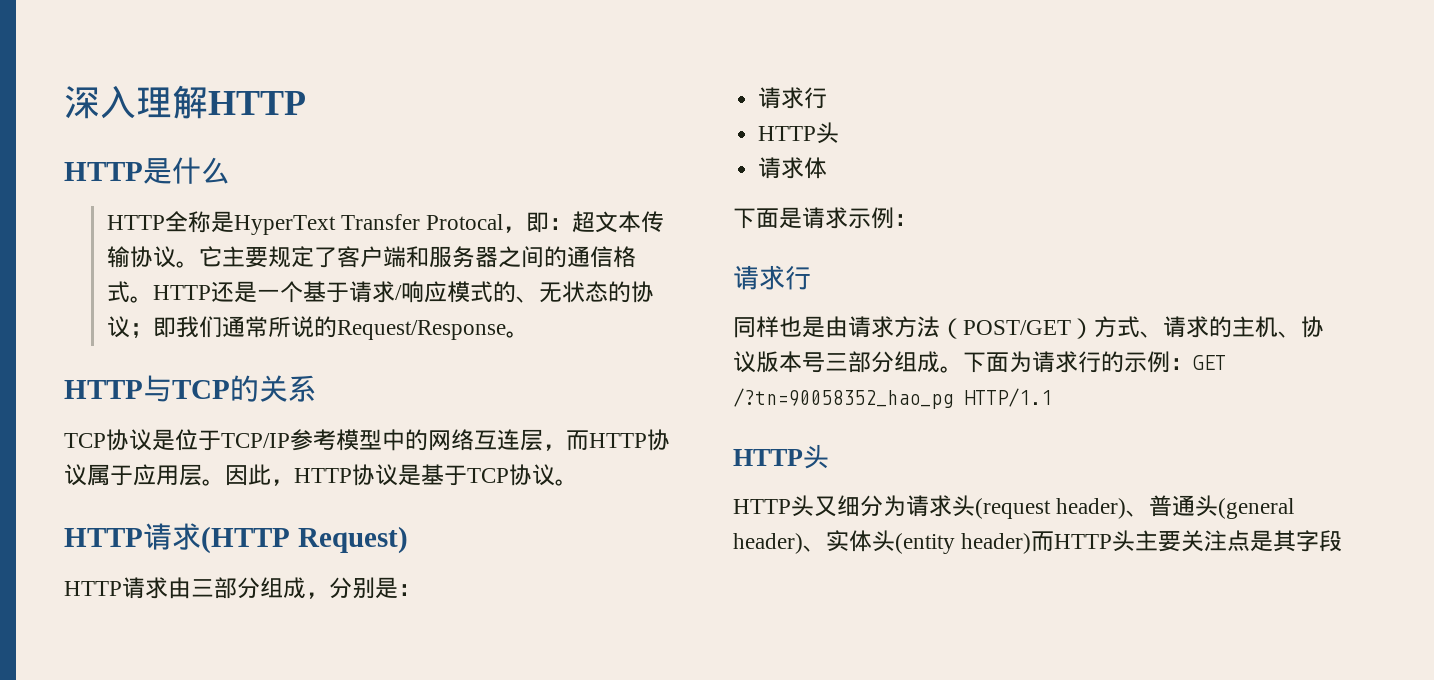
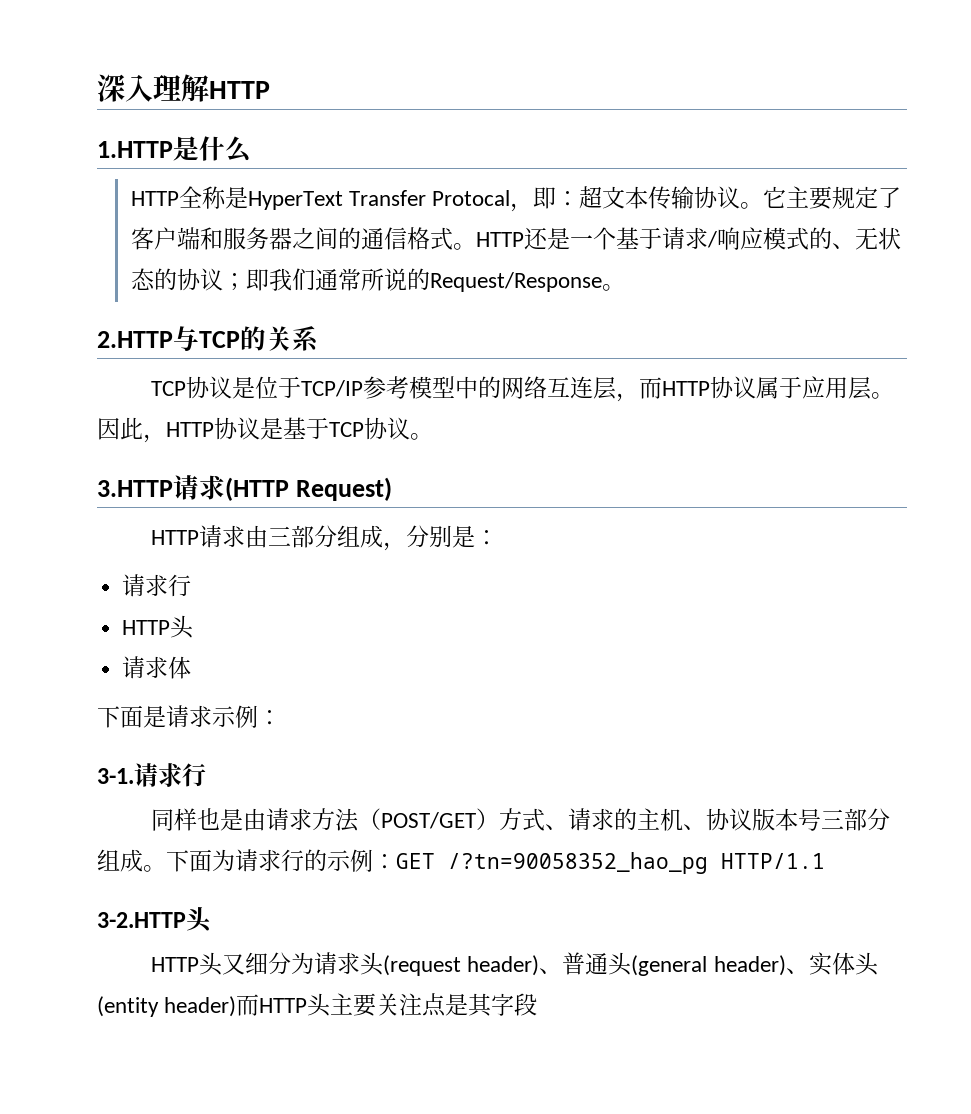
- HTTP是什么
+ 1.HTTP是什么
- HTTP与TCP的关系
+ 2.HTTP与TCP的关系
- HTTP请求(HTTP Request)
+ 3.HTTP请求(HTTP Request)
+ 3-1.
  下面为请求行的示例：GET /?tn=90058352_hao_pg HTTP/1.1
- HTTP头
+ 3-2.HTTP头

